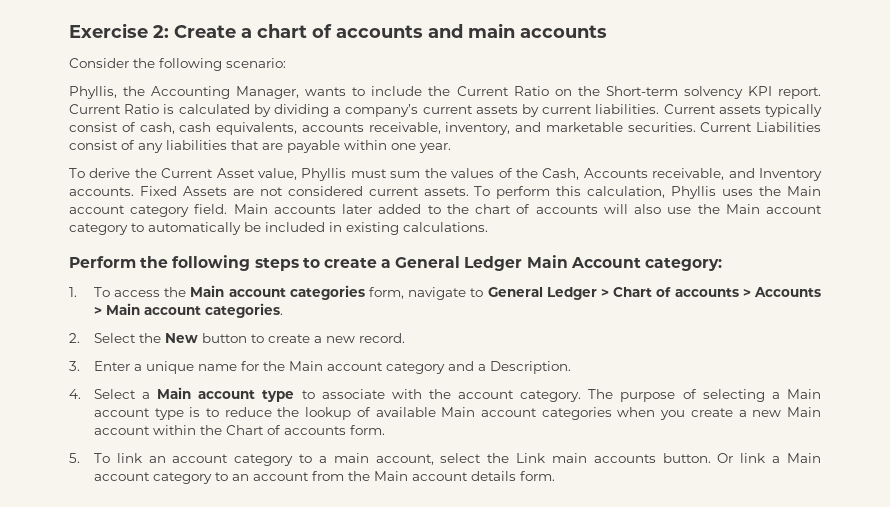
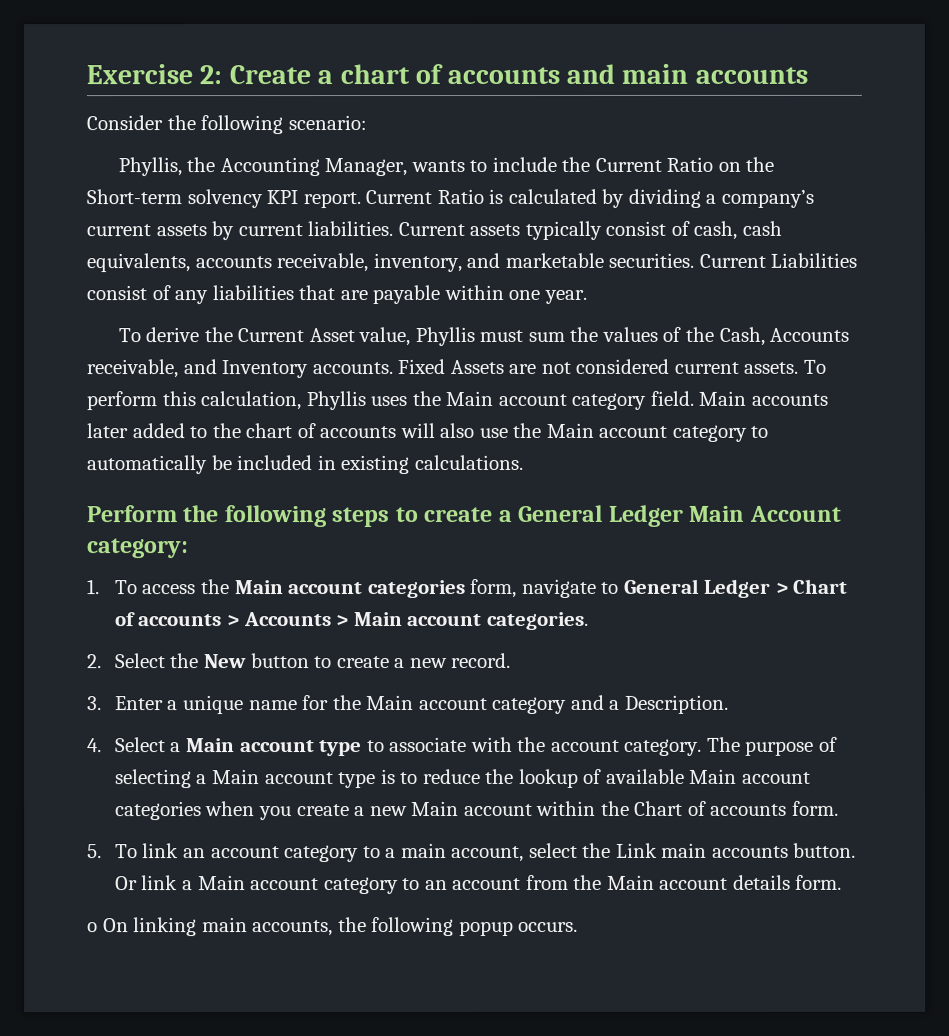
+ o On linking main accounts, the following popup occurs.

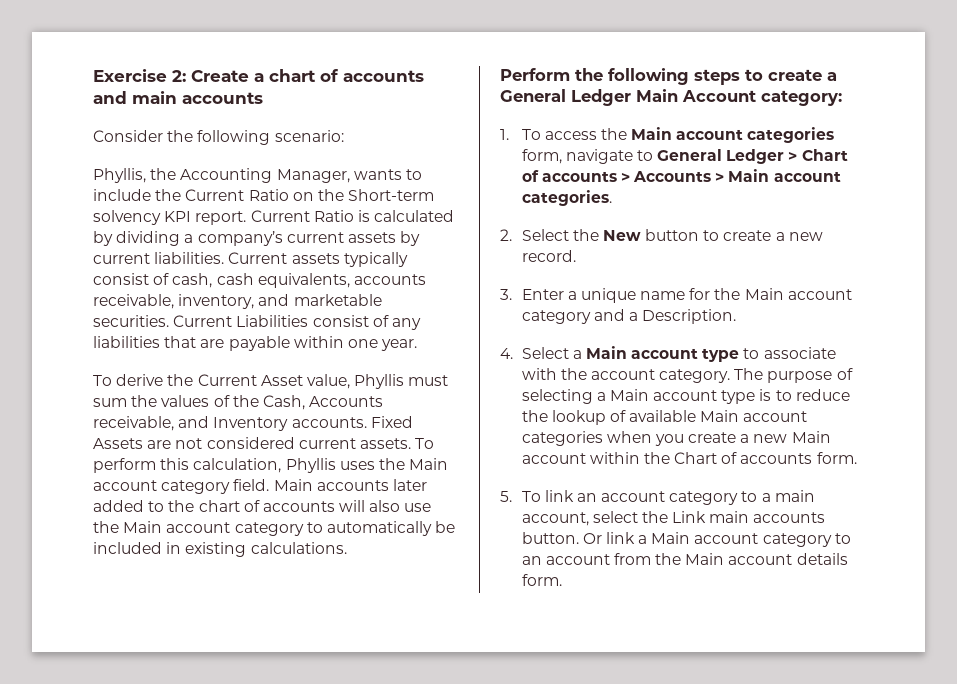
- o On linking main accounts, the following popup occurs.

